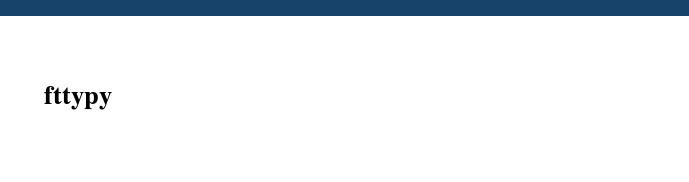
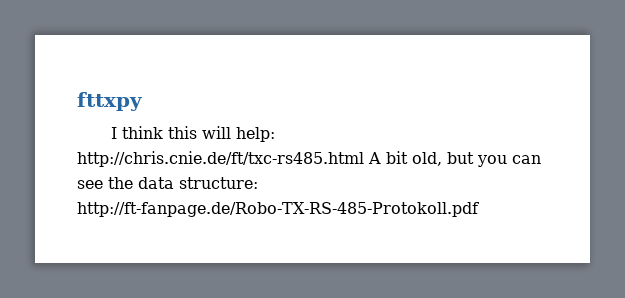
- fttypy
+ fttxpy
+ I think this will help: http://chris.cnie.de/ft/txc-rs485.html A bit old, but you can see the data structure: http://ft-fanpage.de/Robo-TX-RS-485-Protokoll.pdf

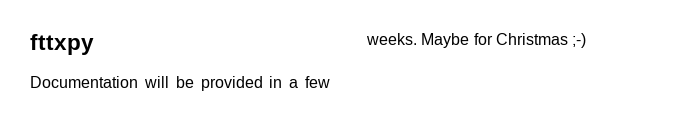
- I think this will help: http://chris.cnie.de/ft/txc-rs485.html A bit old, but you can see the data structure: http://ft-fanpage.de/Robo-TX-RS-485-Protokoll.pdf
+ Documentation will be provided in a few weeks. Maybe for Christmas ;-)

